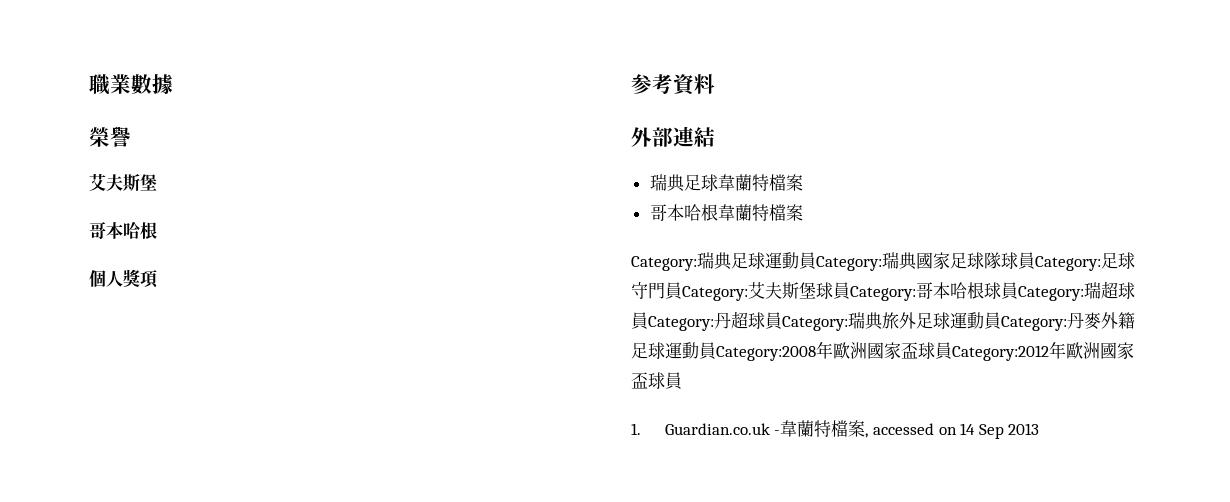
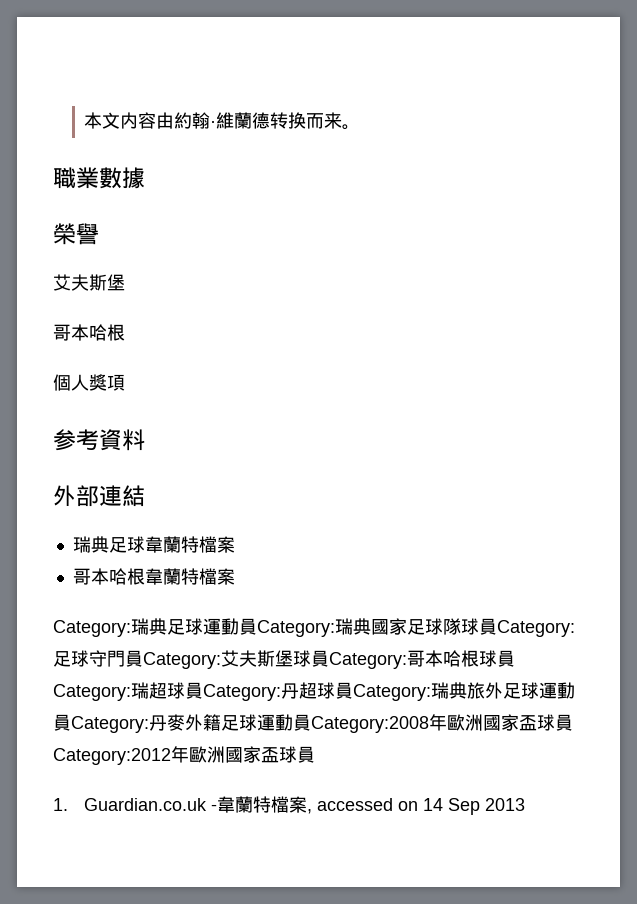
+ 本文内容由約翰·維蘭德转换而来。

